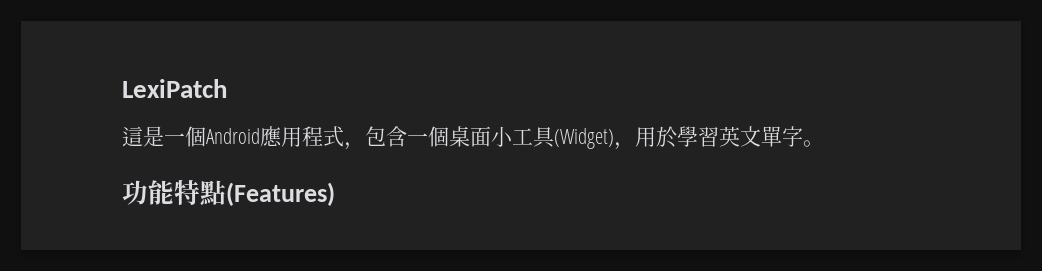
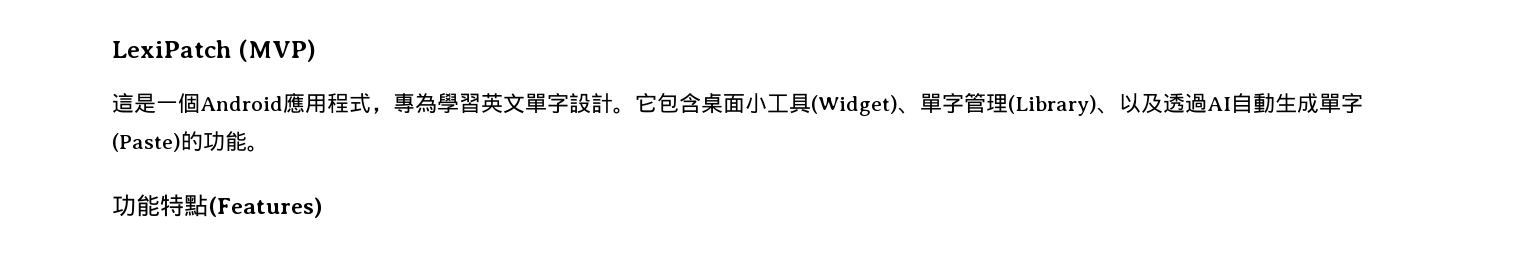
- LexiPatch
+ LexiPatch (MVP)
- 這是一個Android應用程式，包含一個桌面小工具(Widget)，用於學習英文單字。
+ 這是一個Android應用程式，專為學習英文單字設計。它包含桌面小工具(Widget)、單字管理(Library)、以及透過AI自動生成單字(Paste)的功能。

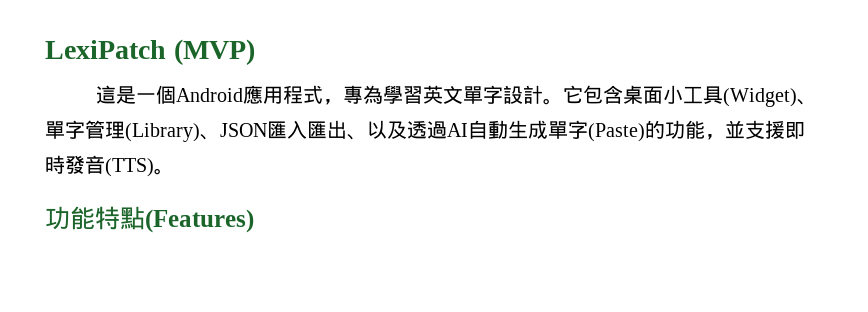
- 它包含桌面小工具(Widget)、單字管理(Library)、以及透過AI自動生成單字(Paste)的功能。
+ 它包含桌面小工具(Widget)、單字管理(Library)、JSON匯入匯出、以及透過AI自動生成單字(Paste)的功能，並支援即時發音(TTS)。

